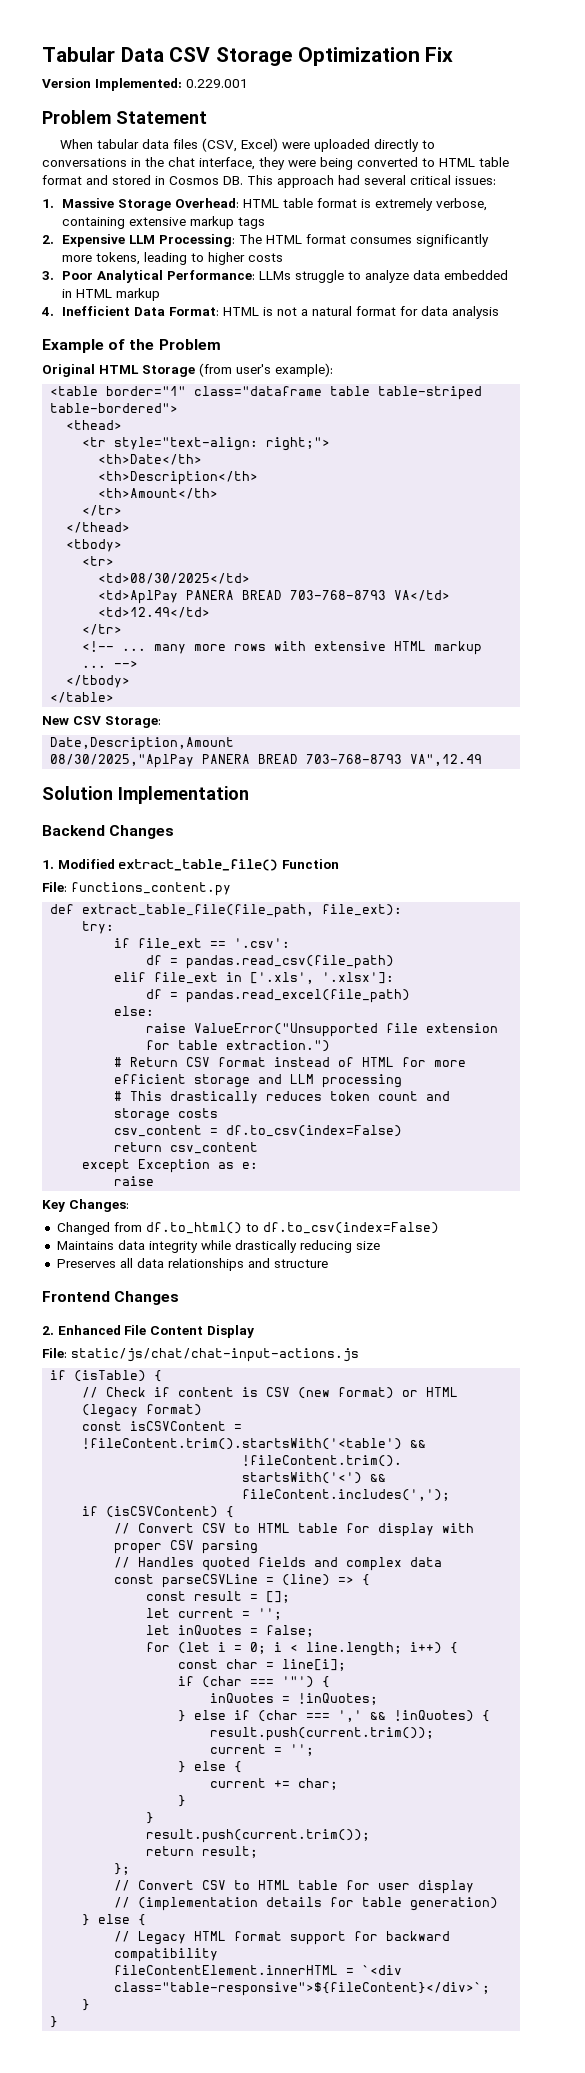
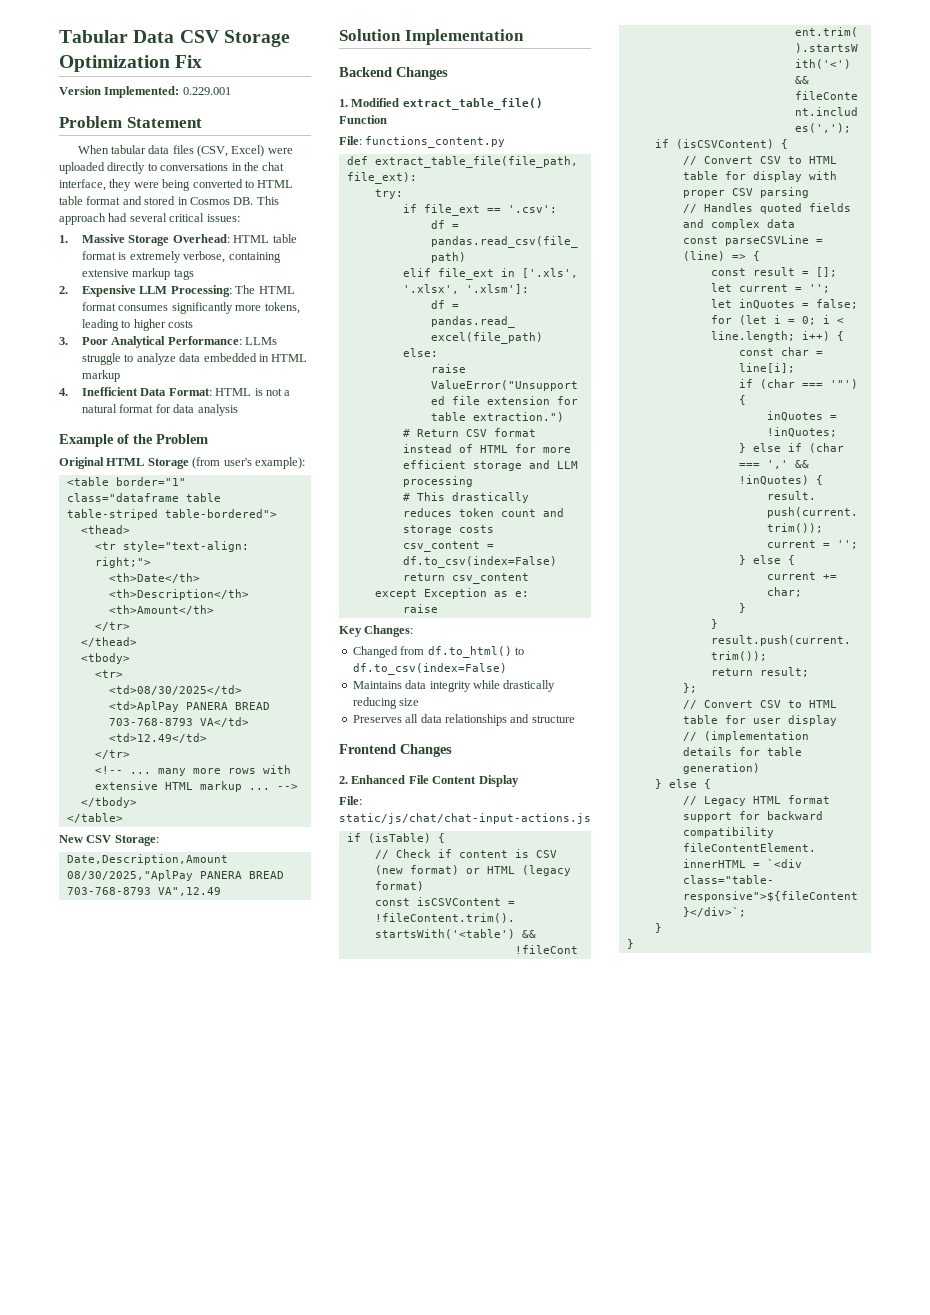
- elif file_ext in ['.xls', '.xlsx']:
+ elif file_ext in ['.xls', '.xlsx', '.xlsm']:

